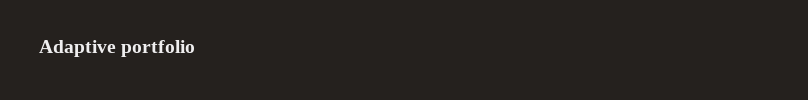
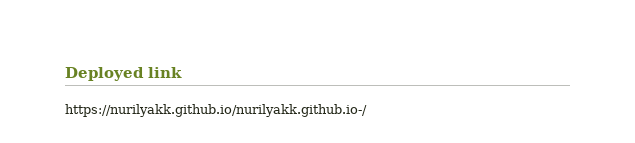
- Adaptive portfolio
+ Deployed link
+ https://nurilyakk.github.io/nurilyakk.github.io-/

